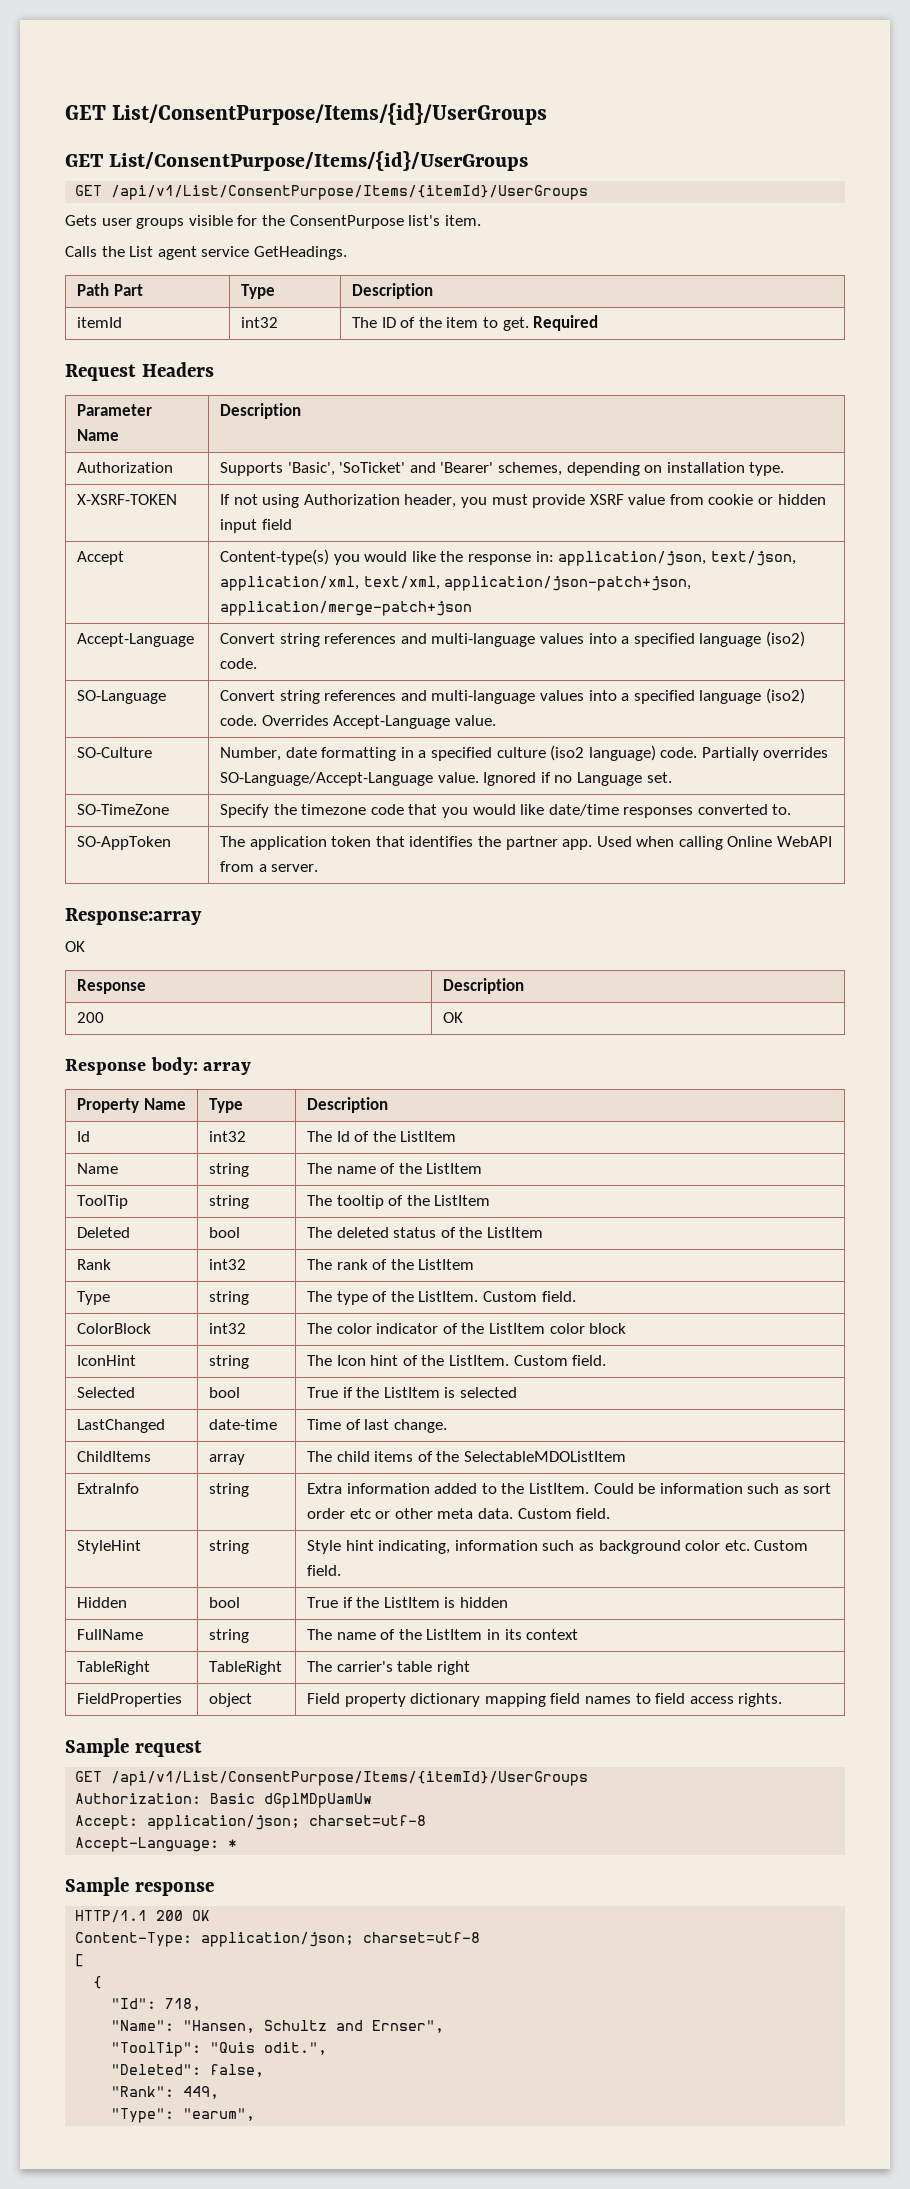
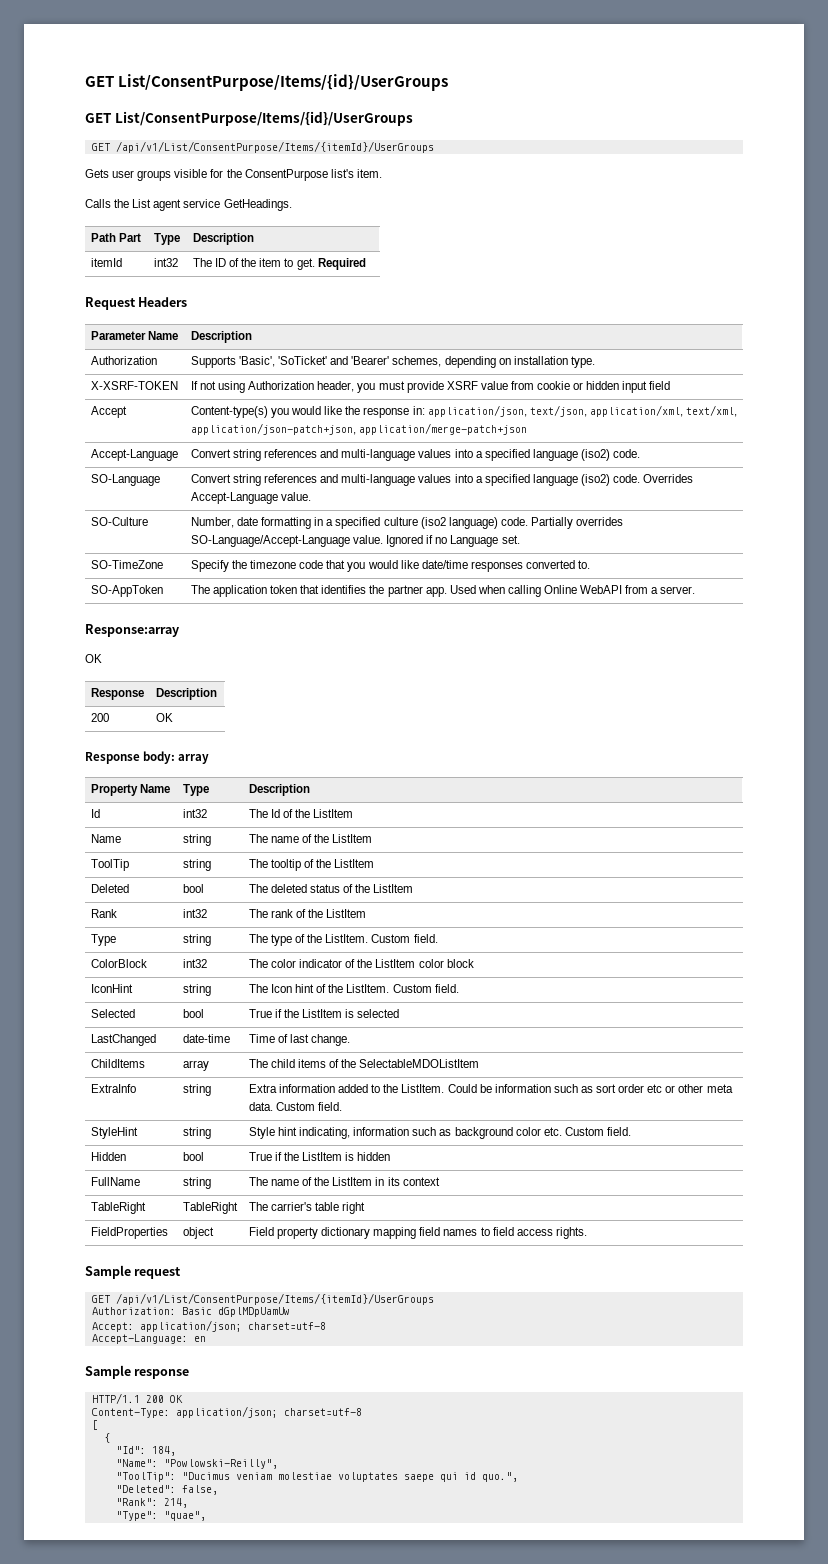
- Accept-Language: *
+ Accept-Language: en
- "Id": 718,
+ "Id": 184,
- "Name": "Hansen, Schultz and Ernser",
- "ToolTip": "Quis odit.",
+ "Name": "Powlowski-Reilly",
+ "ToolTip": "Ducimus veniam molestiae voluptates saepe qui id quo.",
- "Rank": 449,
+ "Rank": 214,
- "Type": "earum",
+ "Type": "quae",

